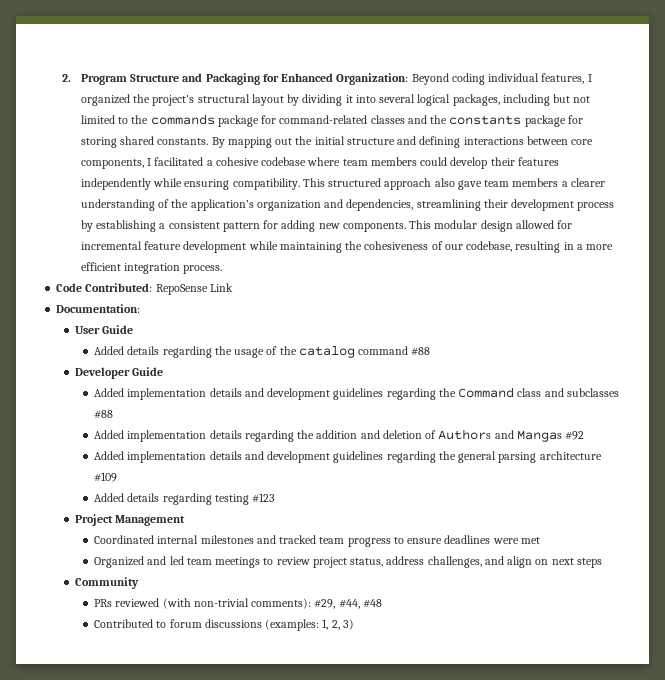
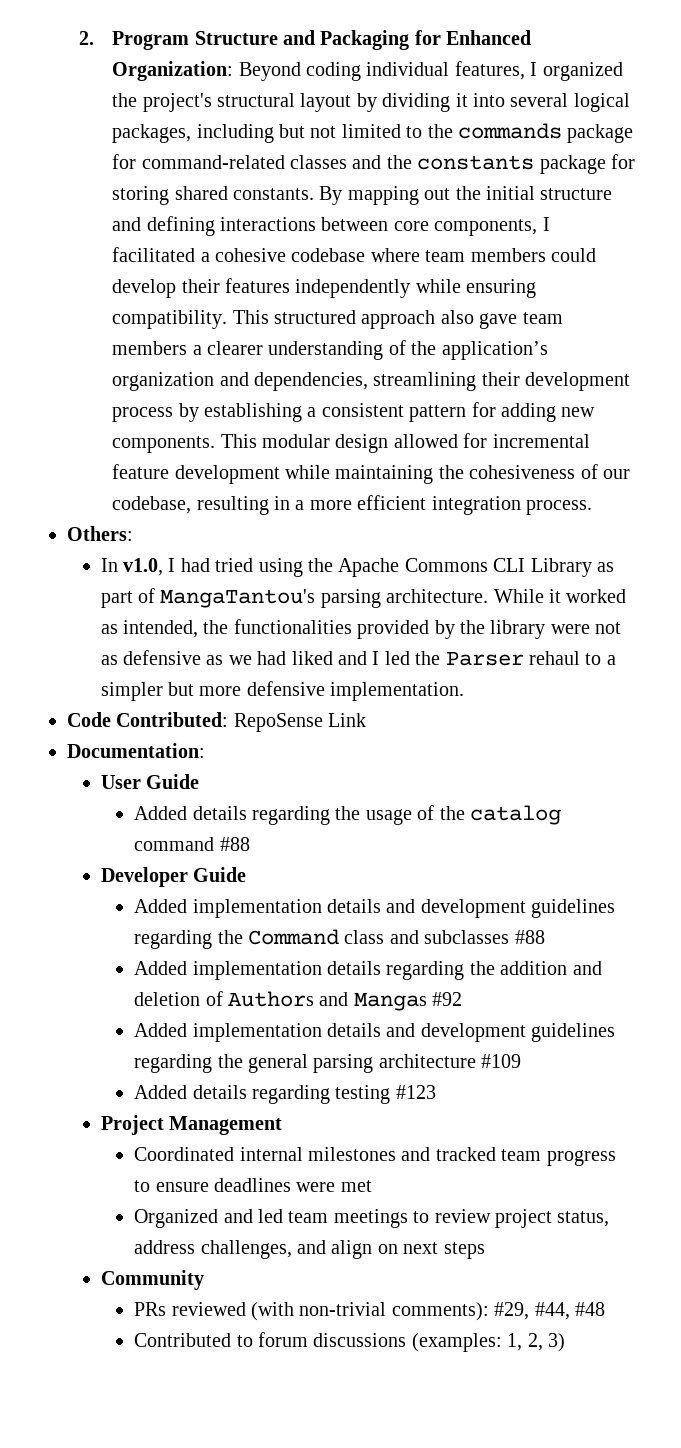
+ Others:
+ In v1.0, I had tried using the Apache Commons CLI Library as part of MangaTantou's parsing architecture. While it worked as intended, the functionalities provided by the library were not as defensive as we had liked and I led the Parser rehaul to a simpler but more defensive implementation.

